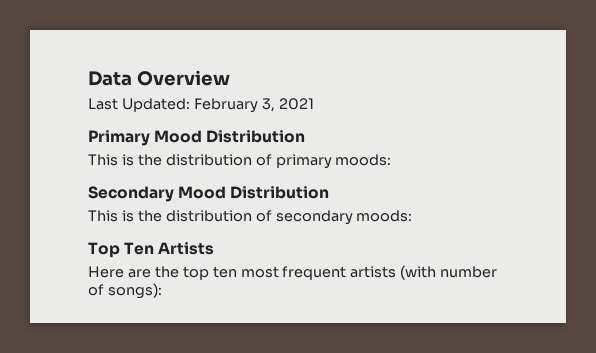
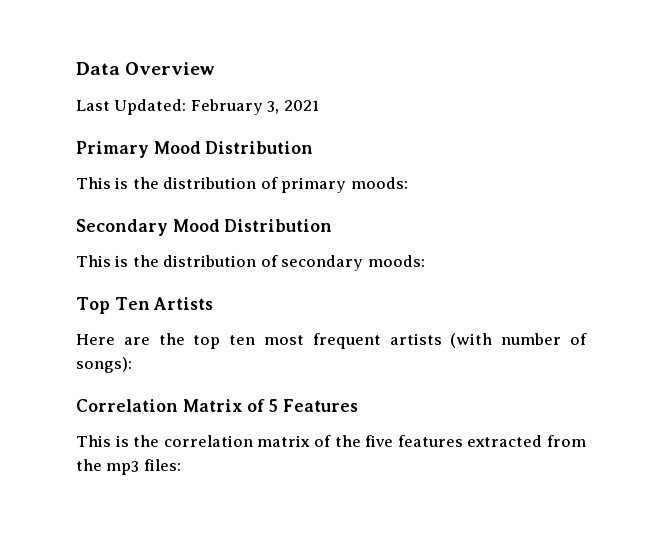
+ Correlation Matrix of 5 Features
+ This is the correlation matrix of the five features extracted from the mp3 files:

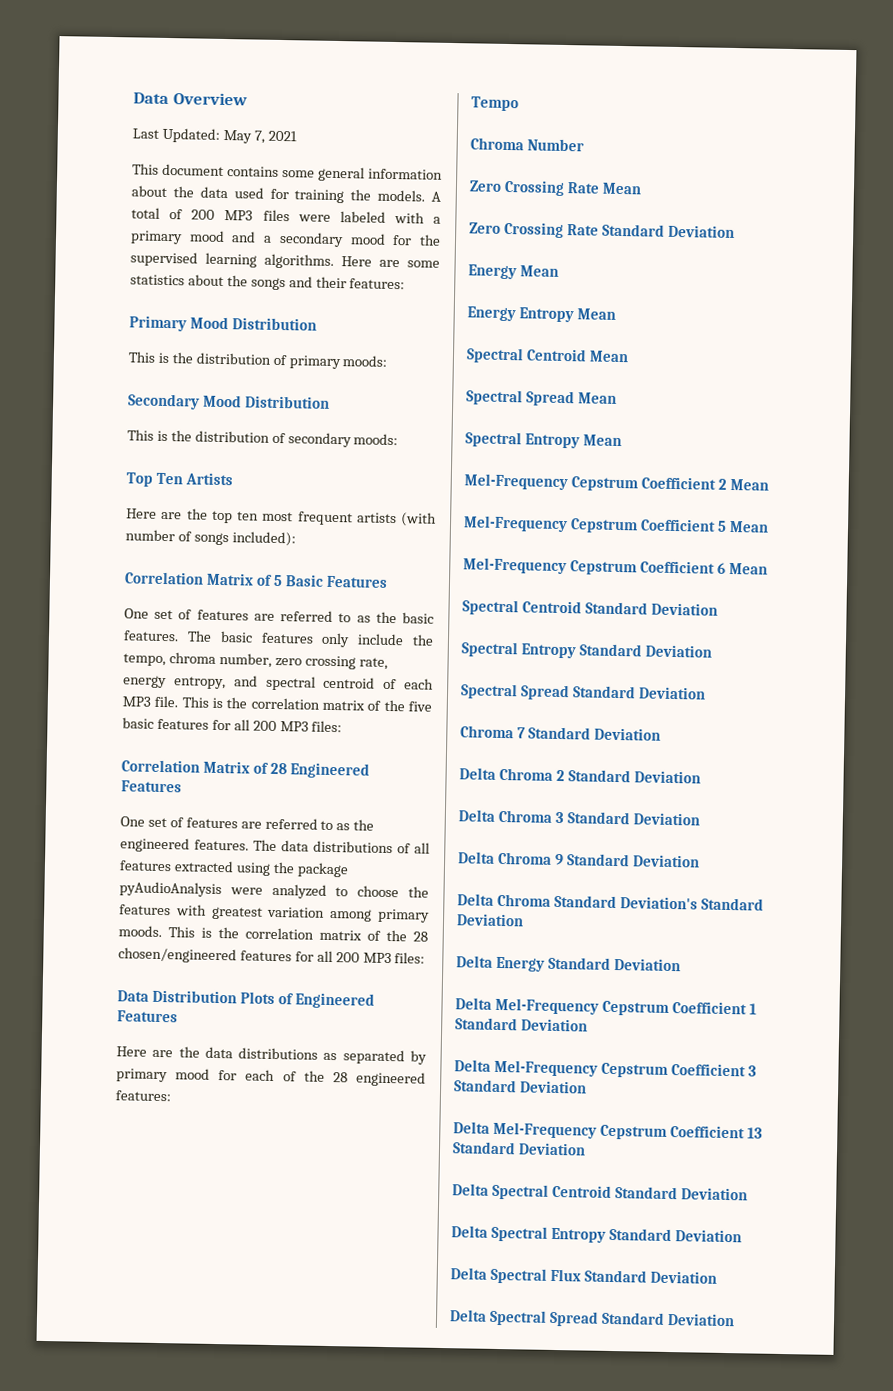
- Last Updated: February 3, 2021
+ Last Updated: May 7, 2021
+ This document contains some general information about the data used for training the models. A total of 200 MP3 files were labeled with a primary mood and a secondary mood for the supervised learning algorithms. Here are some statistics about the songs and their features:
- Here are the top ten most frequent artists (with number of songs):
+ Here are the top ten most frequent artists (with number of songs included):
- Correlation Matrix of 5 Features
- This is the correlation matrix of the five features extracted from the mp3 files:
+ Correlation Matrix of 5 Basic Features
+ One set of features are referred to as the basic features. The basic features only include the tempo, chroma number, zero crossing rate, energy entropy, and spectral centroid of each MP3 file. This is the correlation matrix of the five basic features for all 200 MP3 files:
+ Correlation Matrix of 28 Engineered Features
+ One set of features are referred to as the engineered features. The data distributions of all features extracted using the package pyAudioAnalysis were analyzed to choose the features with greatest variation among primary moods. This is the correlation matrix of the 28 chosen/engineered features for all 200 MP3 files:
+ Data Distribution Plots of Engineered Features
+ Here are the data distributions as separated by primary mood for each of the 28 engineered features:
+ Tempo
+ Chroma Number
+ Zero Crossing Rate Mean
+ Zero Crossing Rate Standard Deviation
+ Energy Mean
+ Energy Entropy Mean
+ Spectral Centroid Mean
+ Spectral Spread Mean
+ Spectral Entropy Mean
+ Mel-Frequency Cepstrum Coefficient 2 Mean
+ Mel-Frequency Cepstrum Coefficient 5 Mean
+ Mel-Frequency Cepstrum Coefficient 6 Mean
+ Spectral Centroid Standard Deviation
+ Spectral Entropy Standard Deviation
+ Spectral Spread Standard Deviation
+ Chroma 7 Standard Deviation
+ Delta Chroma 2 Standard Deviation
+ Delta Chroma 3 Standard Deviation
+ Delta Chroma 9 Standard Deviation
+ Delta Chroma Standard Deviation's Standard Deviation
+ Delta Energy Standard Deviation
+ Delta Mel-Frequency Cepstrum Coefficient 1 Standard Deviation
+ Delta Mel-Frequency Cepstrum Coefficient 3 Standard Deviation
+ Delta Mel-Frequency Cepstrum Coefficient 13 Standard Deviation
+ Delta Spectral Centroid Standard Deviation
+ Delta Spectral Entropy Standard Deviation
+ Delta Spectral Flux Standard Deviation
+ Delta Spectral Spread Standard Deviation

